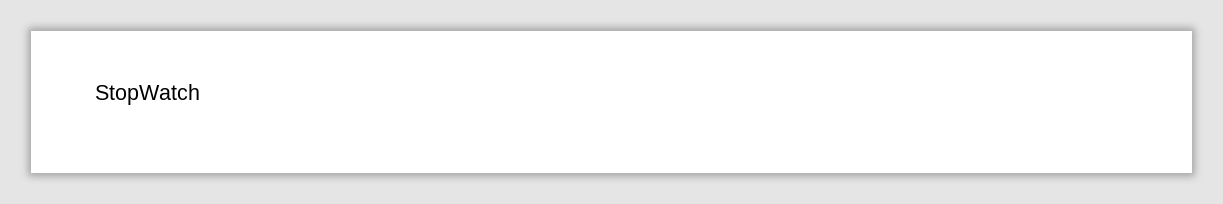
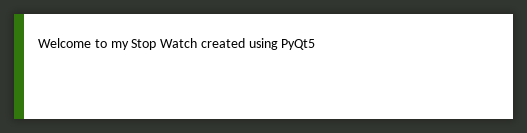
- StopWatch
+ Welcome to my Stop Watch created using PyQt5

